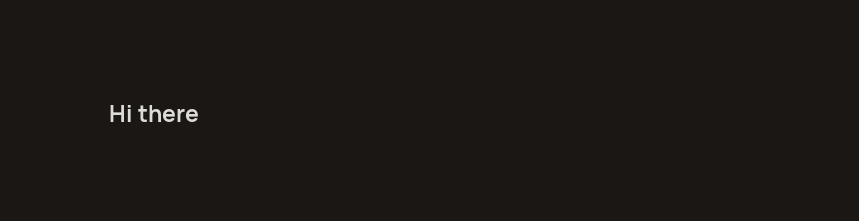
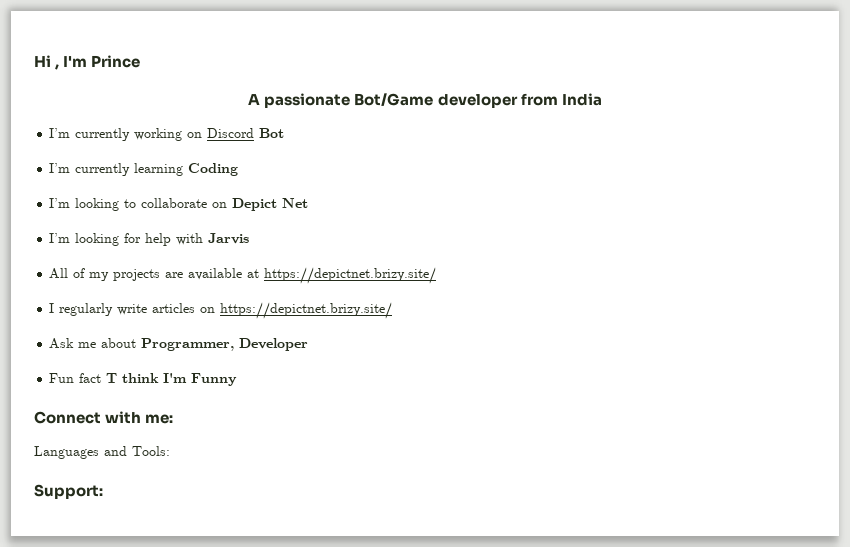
- Hi there
+ Hi , I'm Prince
+ A passionate Bot/Game developer from India
+ I’m currently working on Discord Bot
+ I’m currently learning Coding
+ I’m looking to collaborate on Depict Net
+ I’m looking for help with Jarvis
+ All of my projects are available at https://depictnet.brizy.site/
+ I regularly write articles on https://depictnet.brizy.site/
+ Ask me about Programmer, Developer
+ Fun fact T think I'm Funny
+ Connect with me:
+ Languages and Tools:
+ Support:

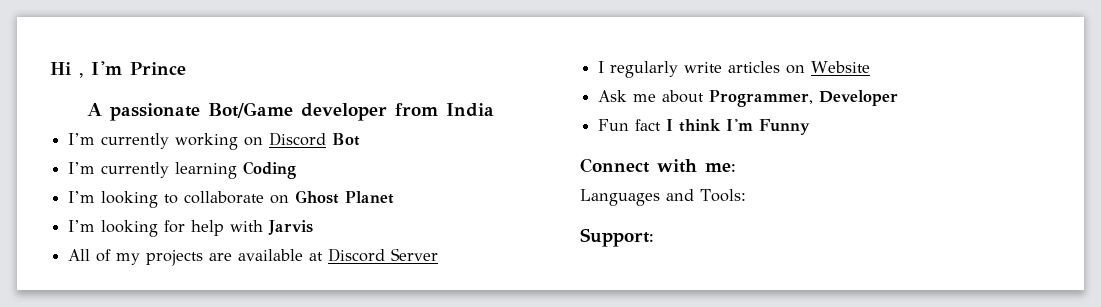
- I’m looking to collaborate on Depict Net
+ I’m looking to collaborate on Ghost Planet
- All of my projects are available at https://depictnet.brizy.site/
+ All of my projects are available at Discord Server
- I regularly write articles on https://depictnet.brizy.site/
+ I regularly write articles on Website
- Fun fact T think I'm Funny
+ Fun fact I think I'm Funny

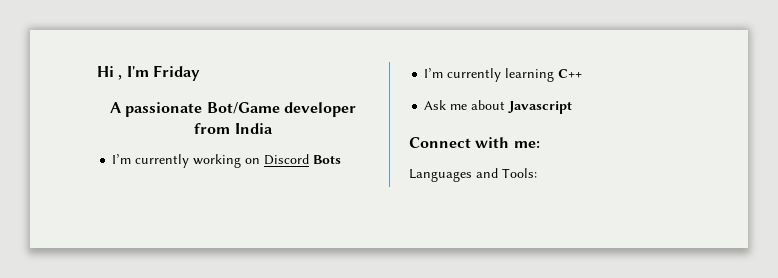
- Hi , I'm Prince
+ Hi , I'm Friday
- I’m currently working on Discord Bot
+ I’m currently working on Discord Bots
- I’m currently learning Coding
- I’m looking to collaborate on Ghost Planet
- I’m looking for help with Jarvis
- All of my projects are available at Discord Server
- I regularly write articles on Website
- Ask me about Programmer, Developer
- Fun fact I think I'm Funny
+ I’m currently learning C++
+ Ask me about Javascript
- Support:

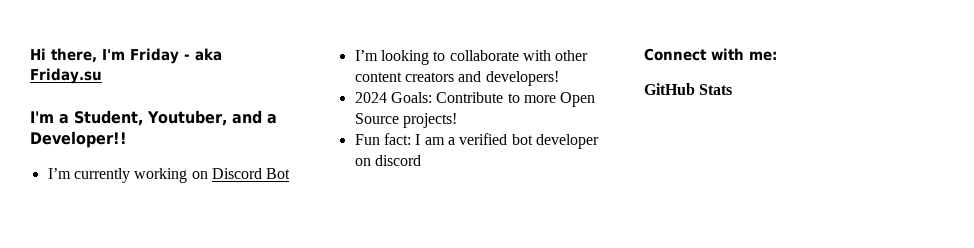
- Hi , I'm Friday
- A passionate Bot/Game developer from India
+ Hi there, I'm Friday - aka Friday.su
+ I'm a Student, Youtuber, and a Developer!!
- I’m currently working on Discord Bots
- I’m currently learning C++
- Ask me about Javascript
+ I’m currently working on Discord Bot
+ I’m looking to collaborate with other content creators and developers!
+ 2024 Goals: Contribute to more Open Source projects!
+ Fun fact: I am a verified bot developer on discord
- Languages and Tools:
+ GitHub Stats

